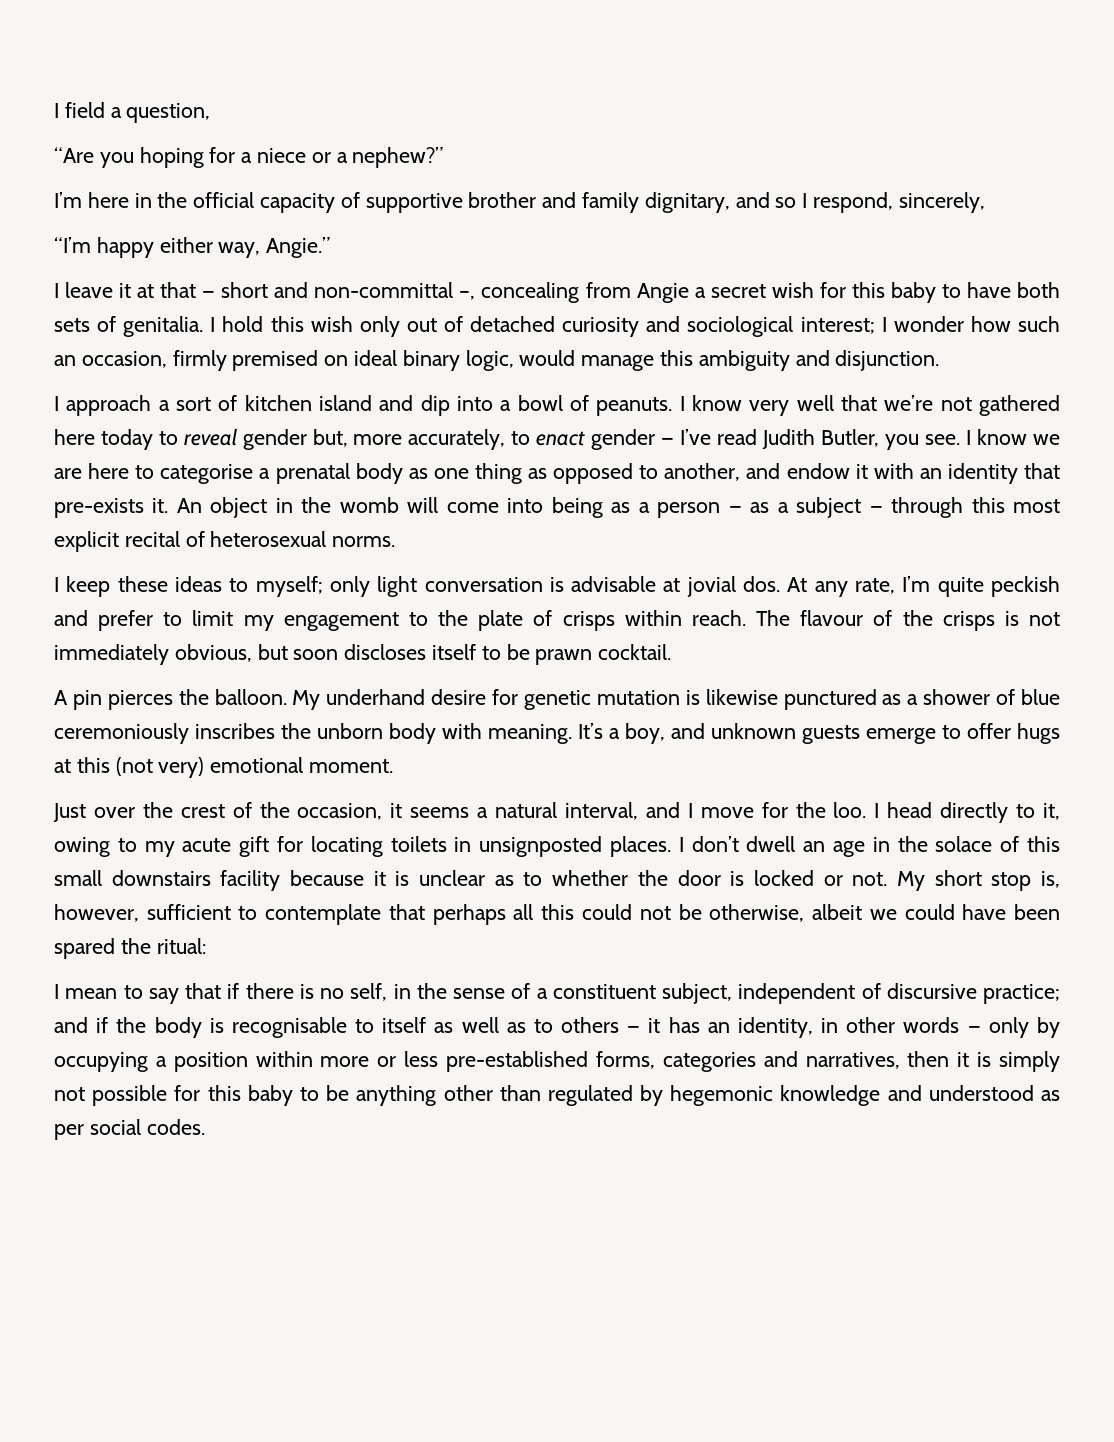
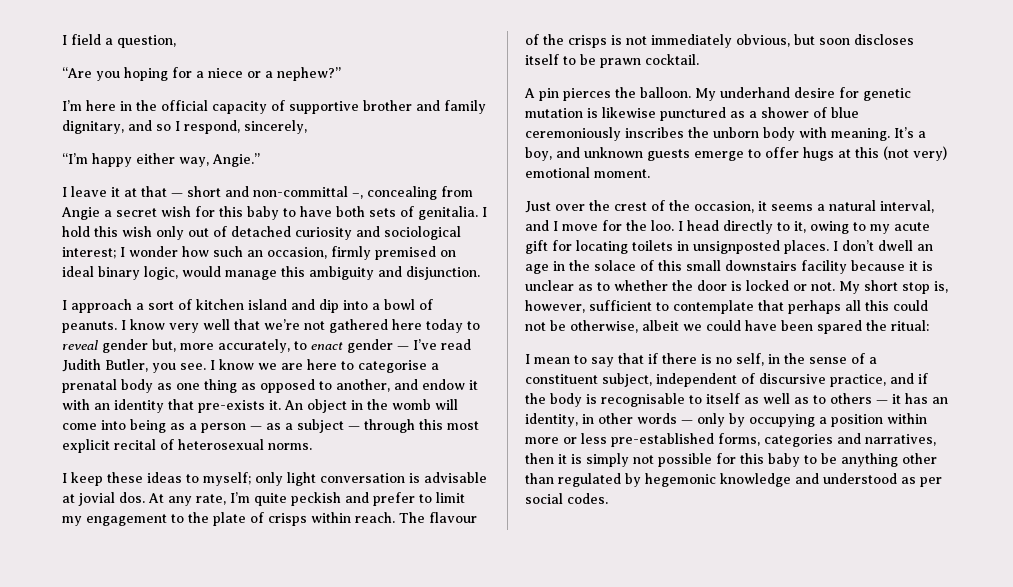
- I mean to say that if there is no self, in the sense of a constituent subject, independent of discursive practice; and if the body is recognisable to itself as well as to others — it has an identity, in other words — only by occupying a position within more or less pre-established forms, categories and narratives, then it is simply not possible for this baby to be anything other than regulated by hegemonic knowledge and understood as per social codes.
+ I mean to say that if there is no self, in the sense of a constituent subject, independent of discursive practice, and if the body is recognisable to itself as well as to others — it has an identity, in other words — only by occupying a position within more or less pre-established forms, categories and narratives, then it is simply not possible for this baby to be anything other than regulated by hegemonic knowledge and understood as per social codes.

